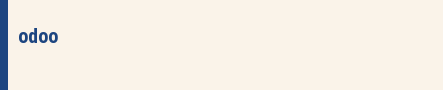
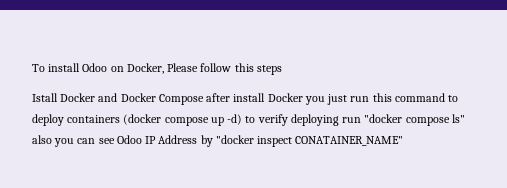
- odoo
+ To install Odoo on Docker, Please follow this steps
+ Istall Docker and Docker Compose after install Docker you just run this command to deploy containers (docker compose up -d) to verify deploying run "docker compose ls" also you can see Odoo IP Address by "docker inspect CONATAINER_NAME"

